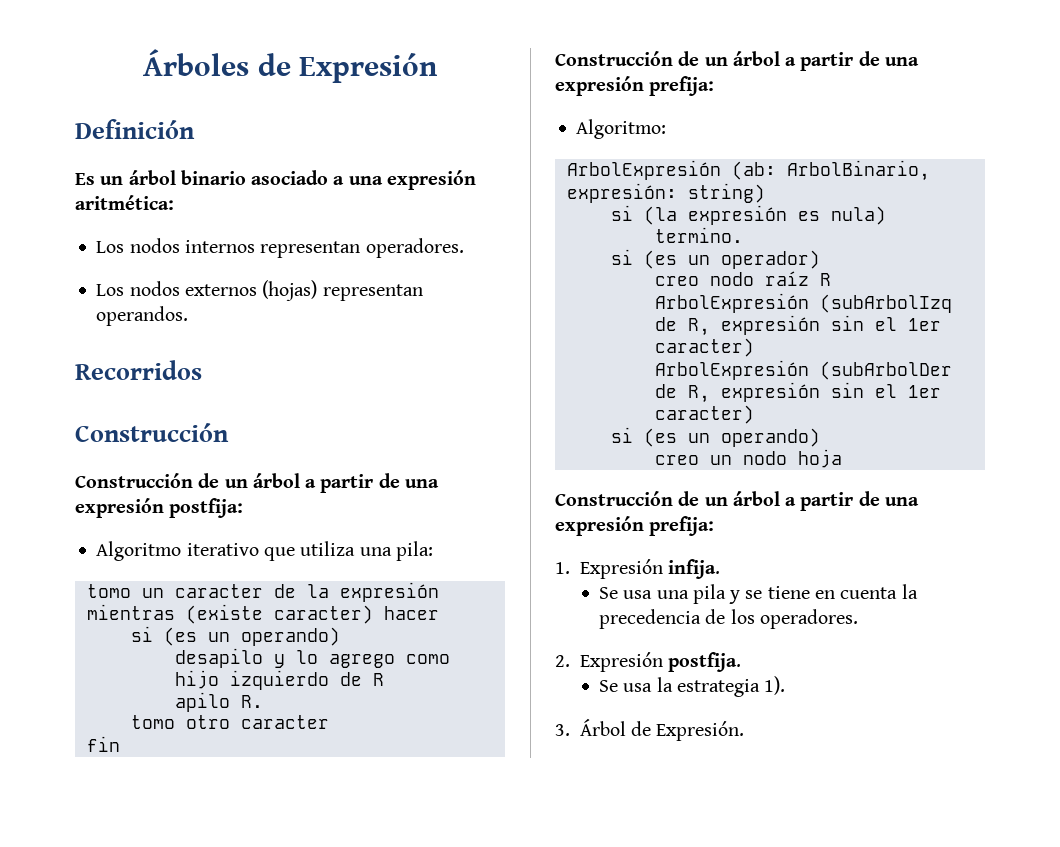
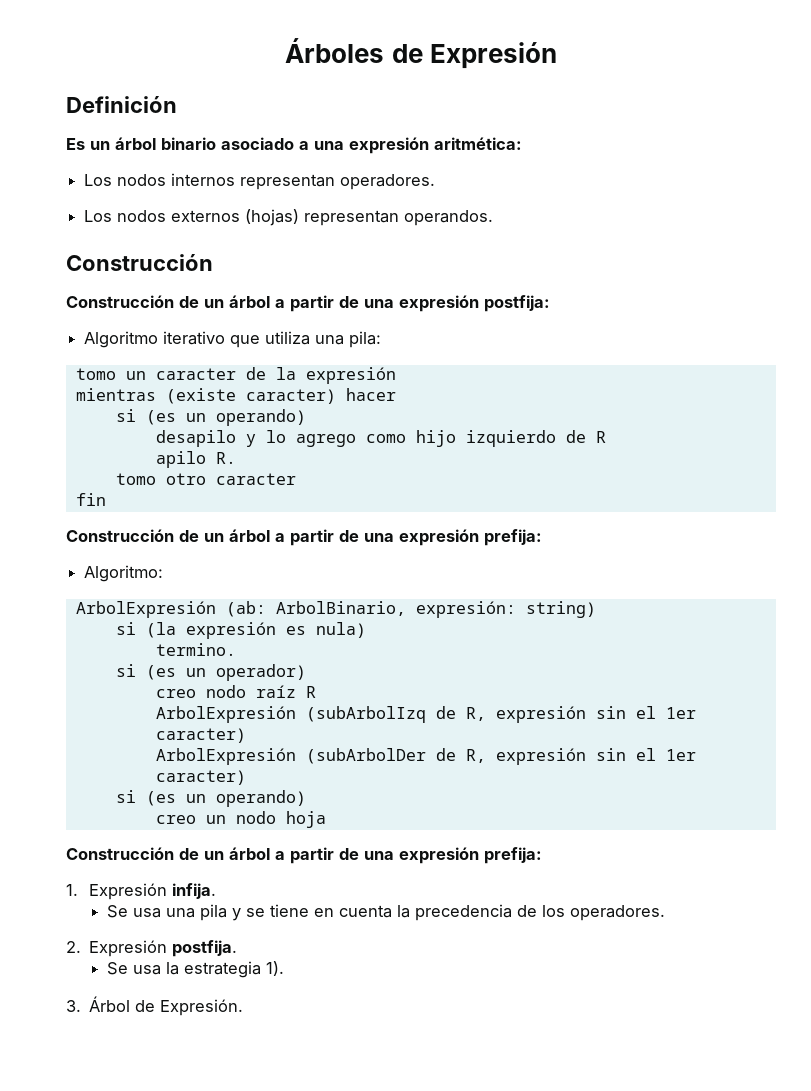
- Recorridos

